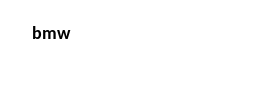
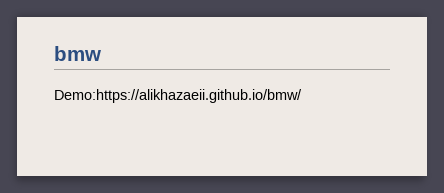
+ Demo:https://alikhazaeii.github.io/bmw/

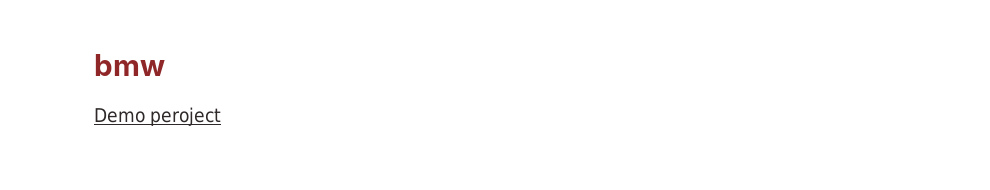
- Demo:https://alikhazaeii.github.io/bmw/
+ Demo peroject

